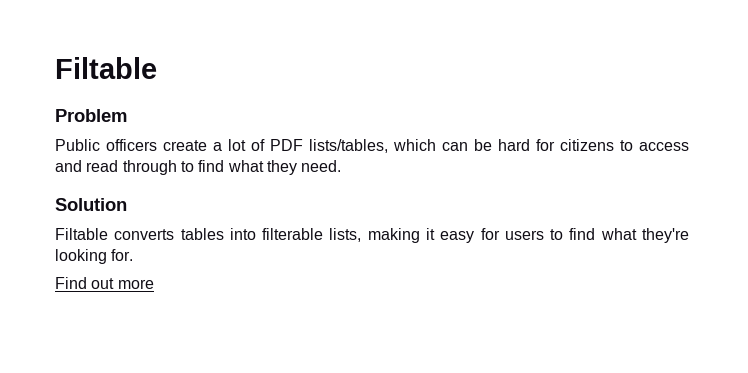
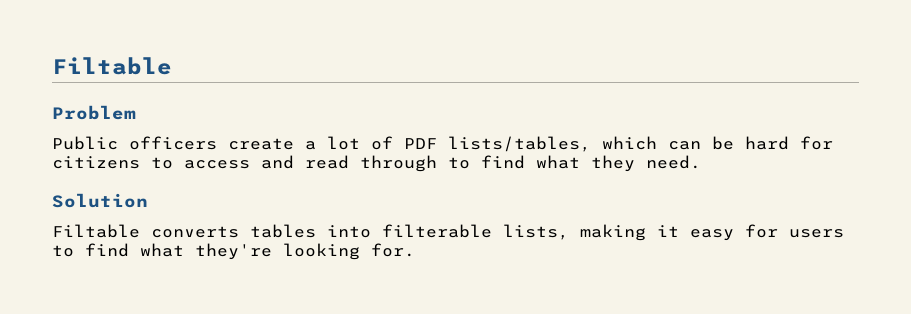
- Find out more

